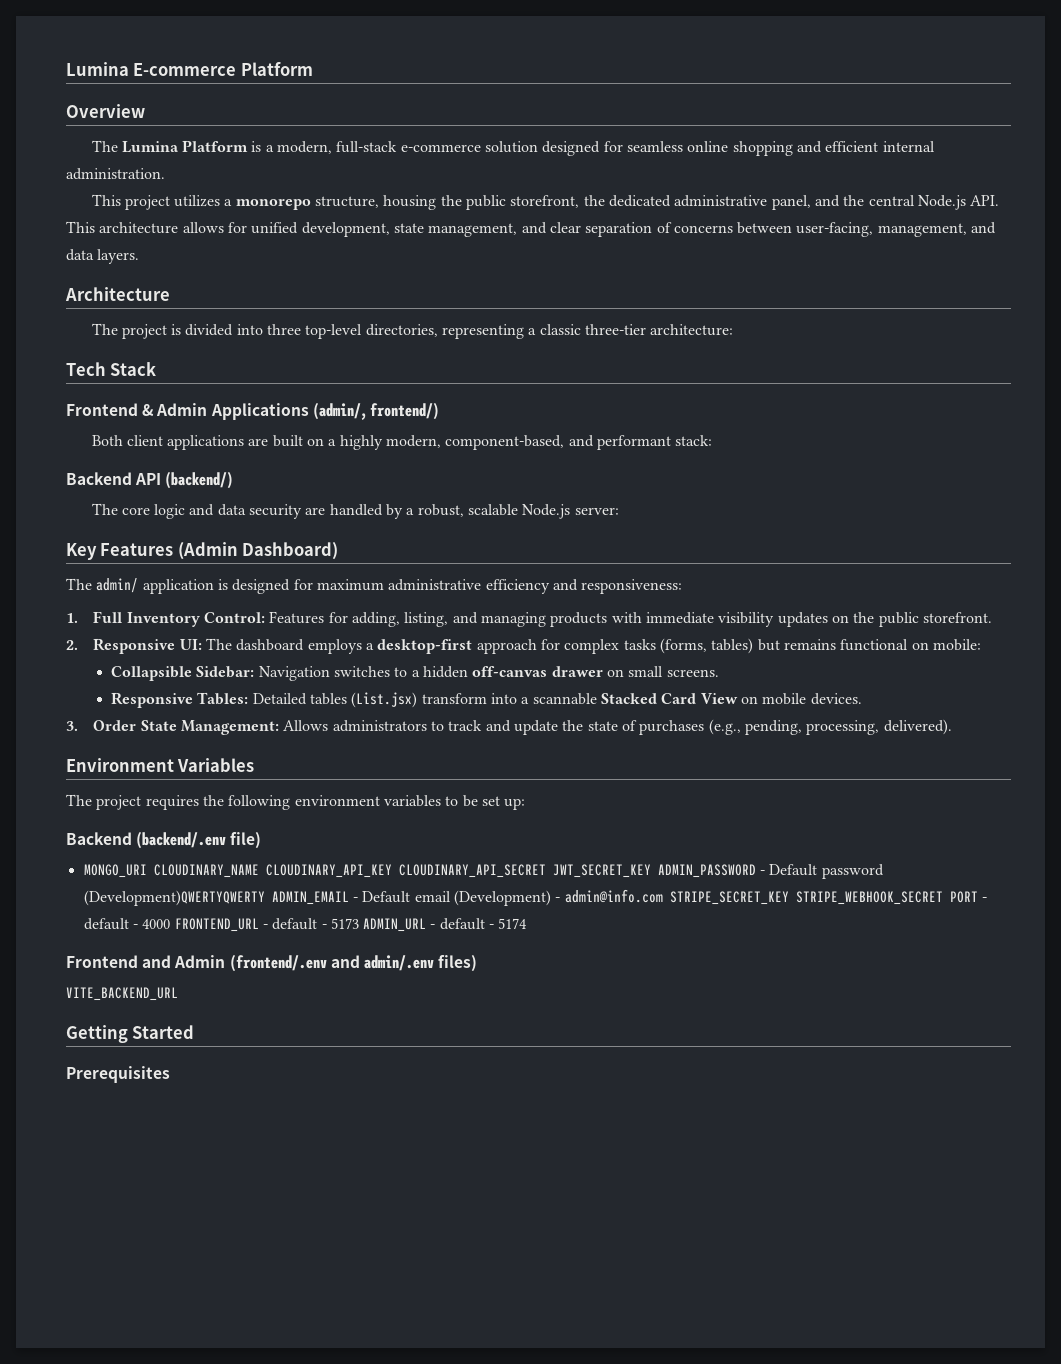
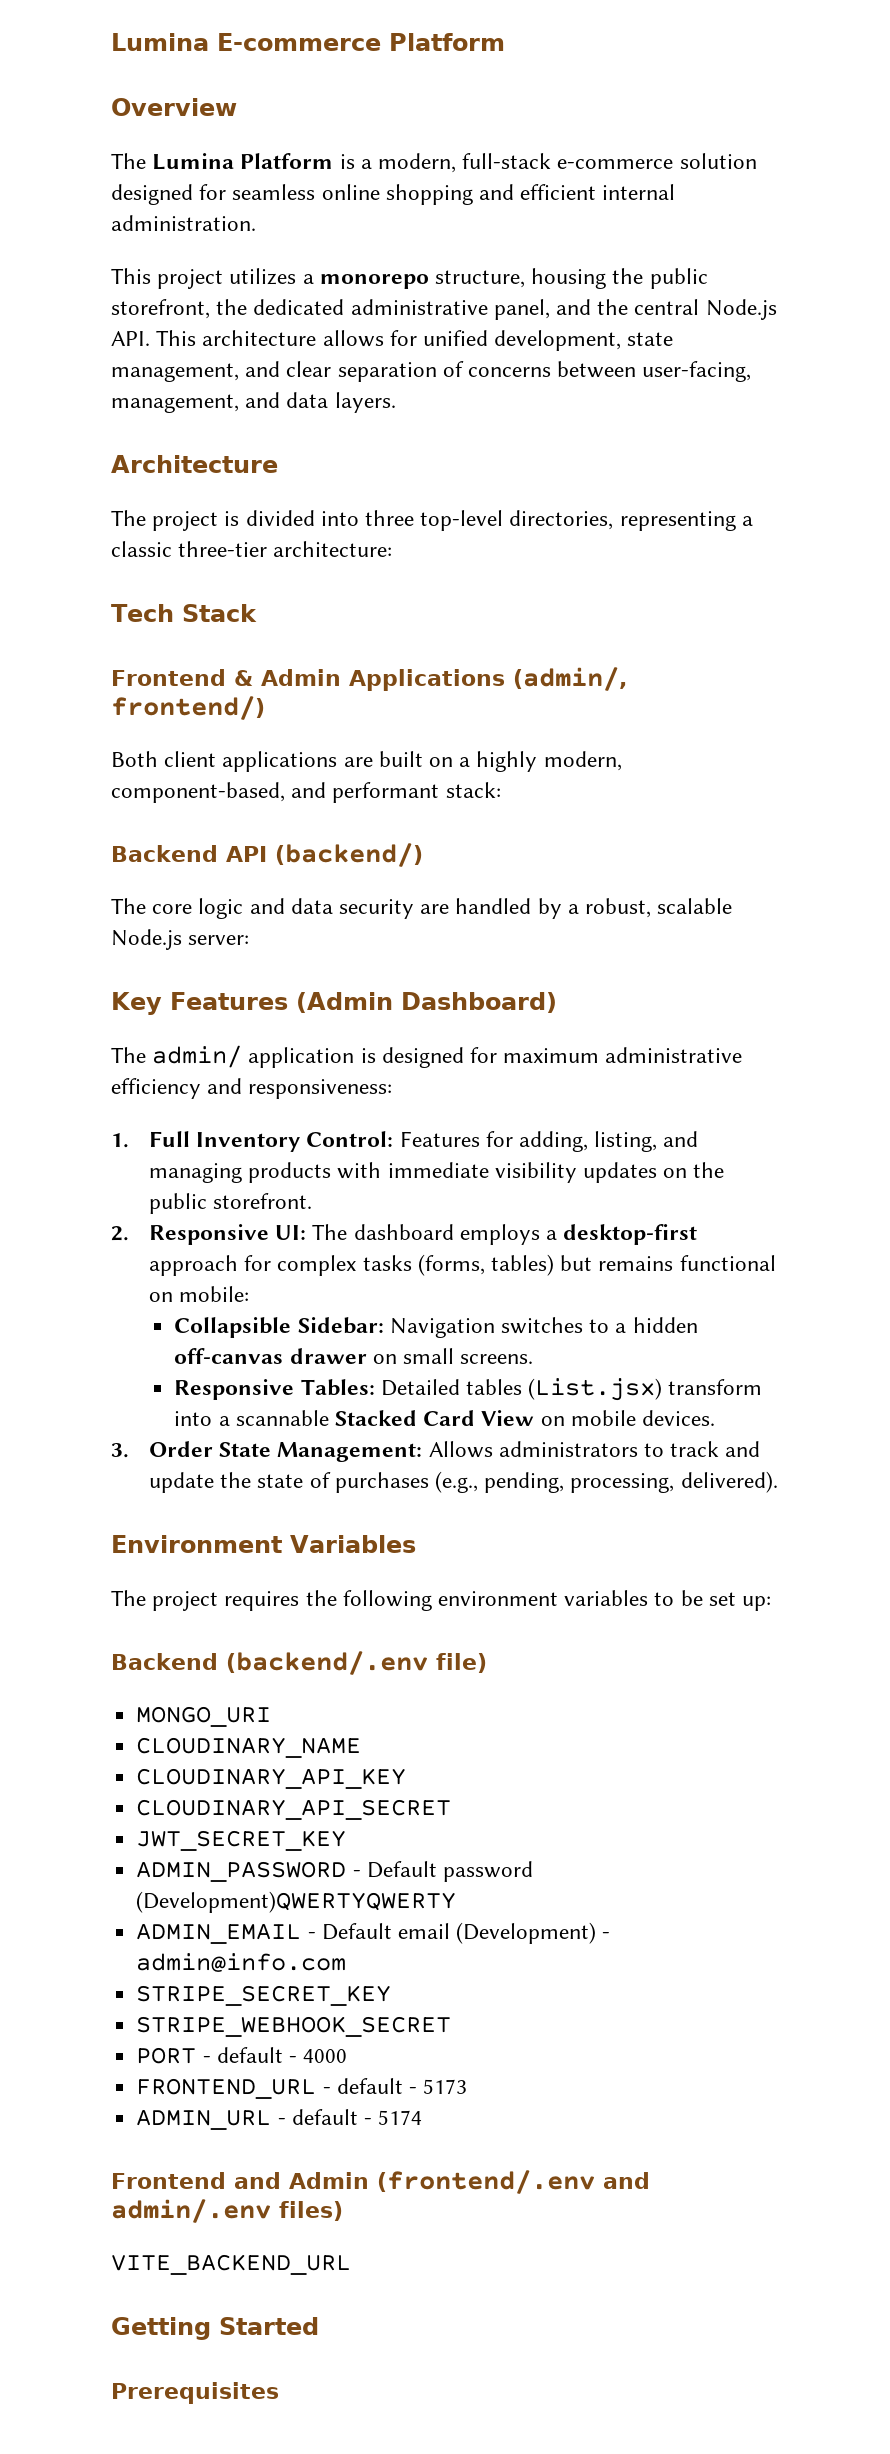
- MONGO_URI CLOUDINARY_NAME CLOUDINARY_API_KEY CLOUDINARY_API_SECRET JWT_SECRET_KEY ADMIN_PASSWORD - Default password (Development)QWERTYQWERTY ADMIN_EMAIL - Default email (Development) - admin@info.com STRIPE_SECRET_KEY STRIPE_WEBHOOK_SECRET PORT - default - 4000 FRONTEND_URL - default - 5173 ADMIN_URL - default - 5174
+ MONGO_URI
+ CLOUDINARY_NAME
+ CLOUDINARY_API_KEY
+ CLOUDINARY_API_SECRET
+ JWT_SECRET_KEY
+ ADMIN_PASSWORD - Default password (Development)QWERTYQWERTY
+ ADMIN_EMAIL - Default email (Development) - admin@info.com
+ STRIPE_SECRET_KEY
+ STRIPE_WEBHOOK_SECRET
+ PORT - default - 4000
+ FRONTEND_URL - default - 5173
+ ADMIN_URL - default - 5174

